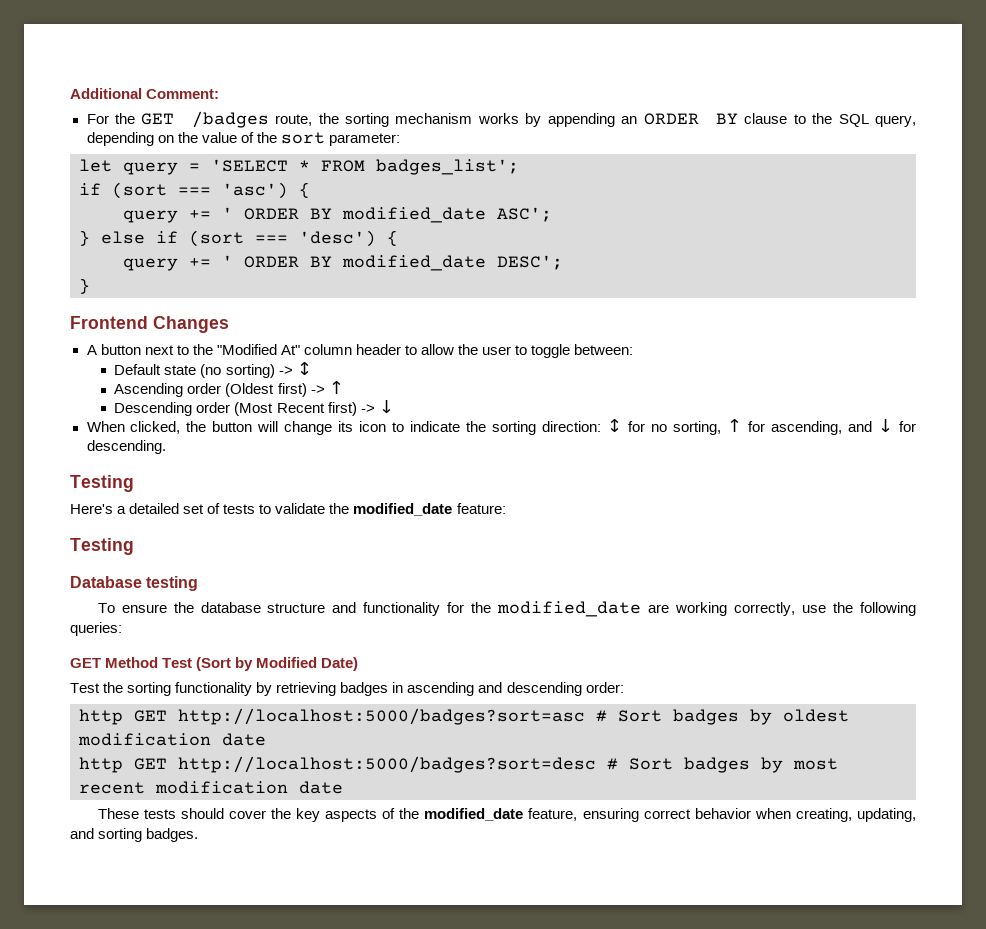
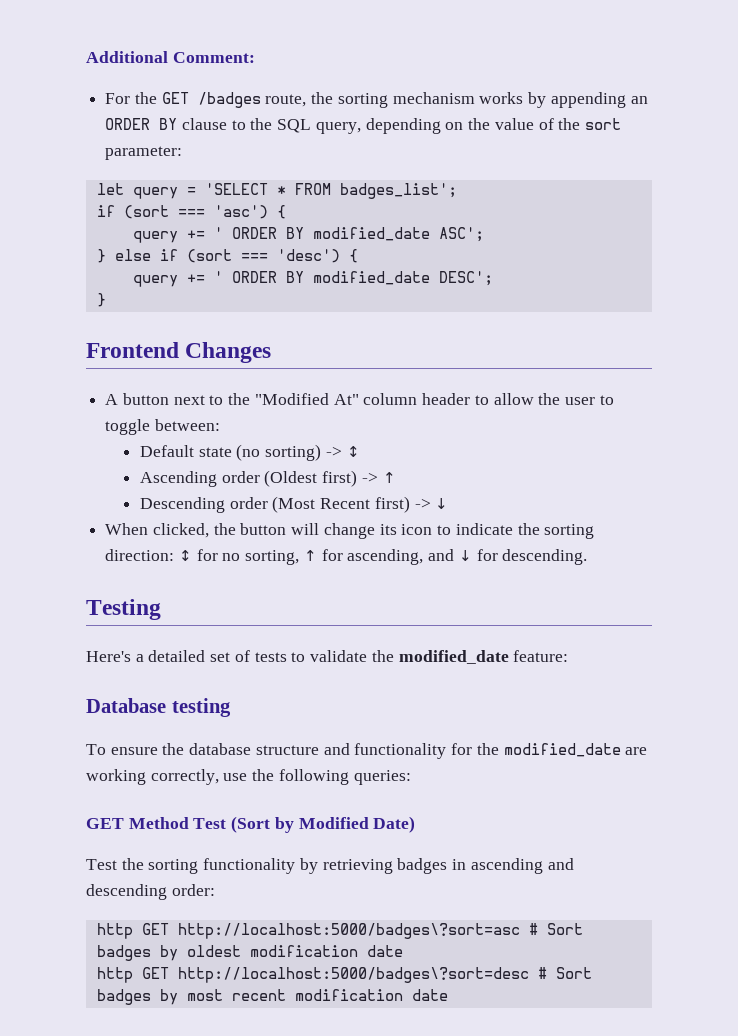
  Here's a detailed set of tests to validate the modified_date feature:
- Testing
- http GET http://localhost:5000/badges?sort=asc # Sort badges by oldest modification date
+ http GET http://localhost:5000/badges\?sort=asc # Sort badges by oldest modification date
- http GET http://localhost:5000/badges?sort=desc # Sort badges by most recent modification date
+ http GET http://localhost:5000/badges\?sort=desc # Sort badges by most recent modification date
- These tests should cover the key aspects of the modified_date feature, ensuring correct behavior when creating, updating, and sorting badges.

